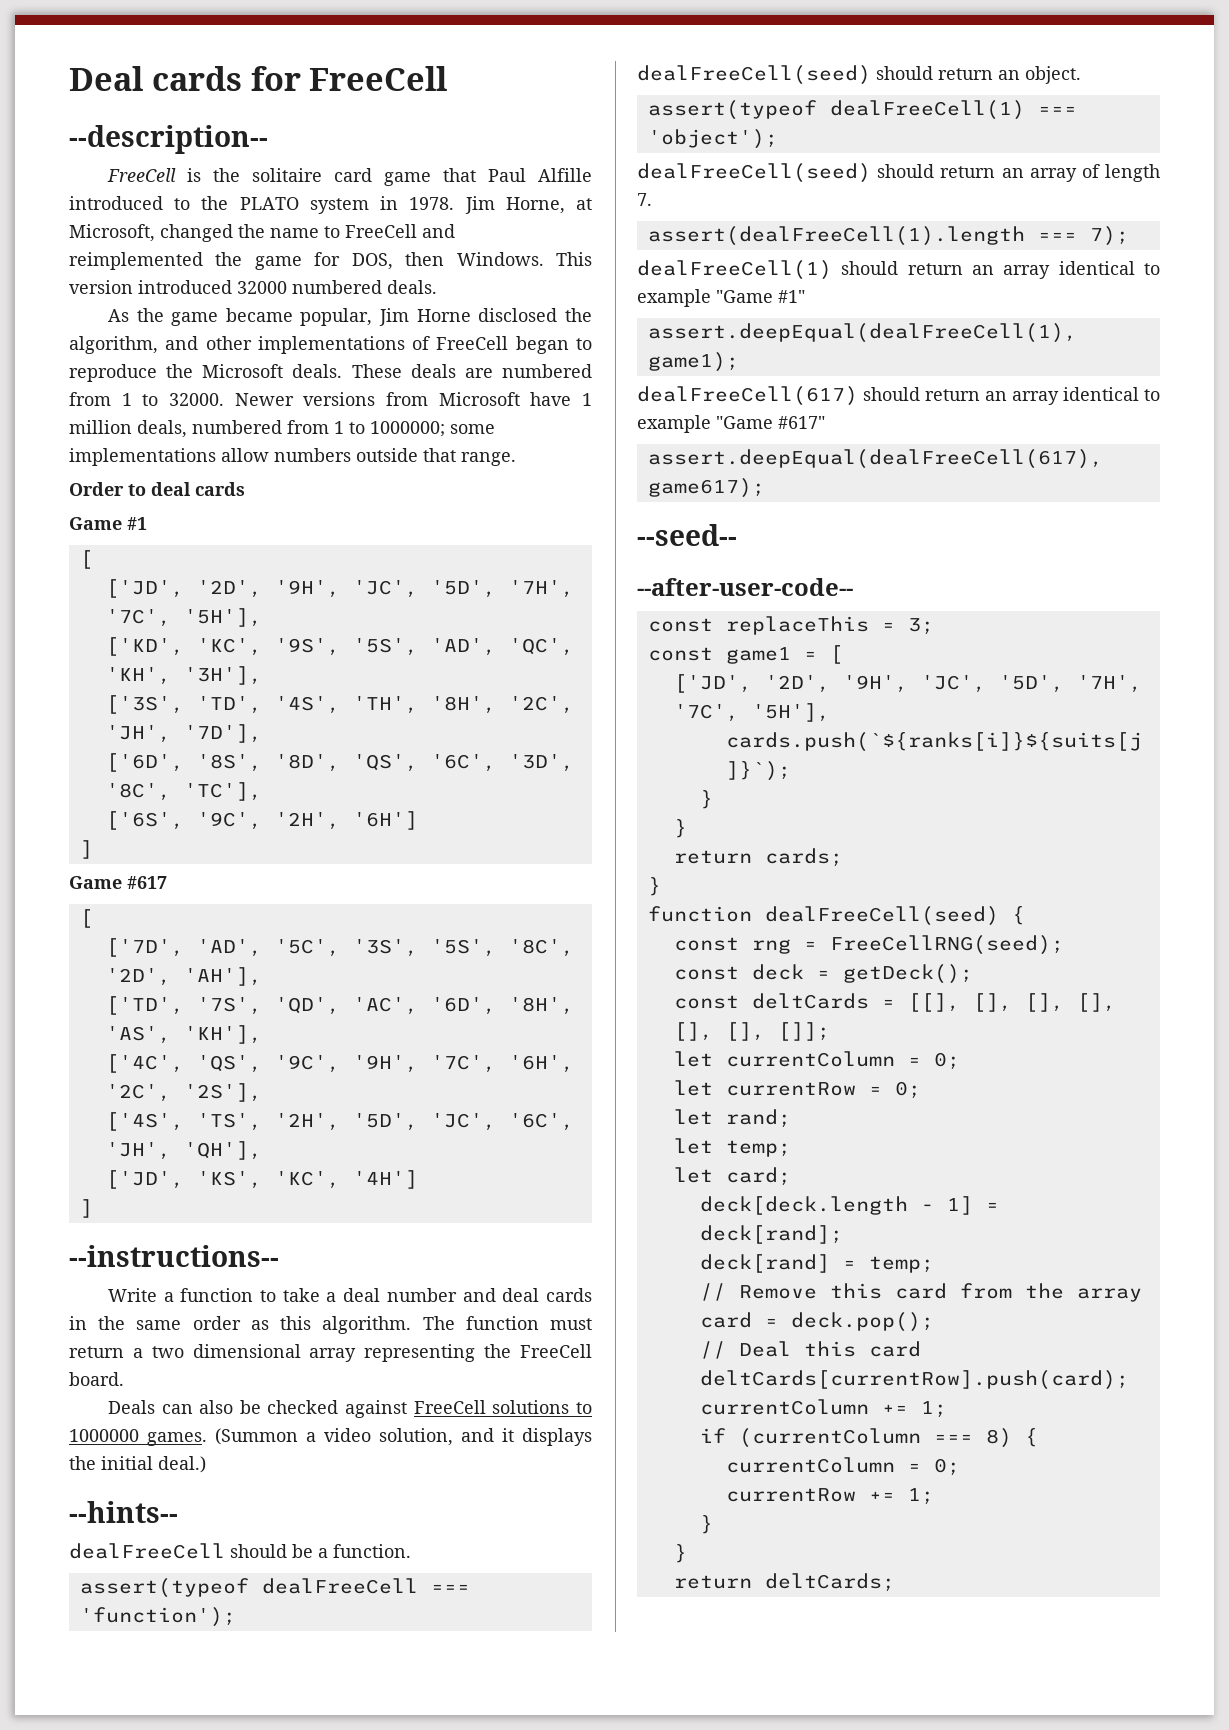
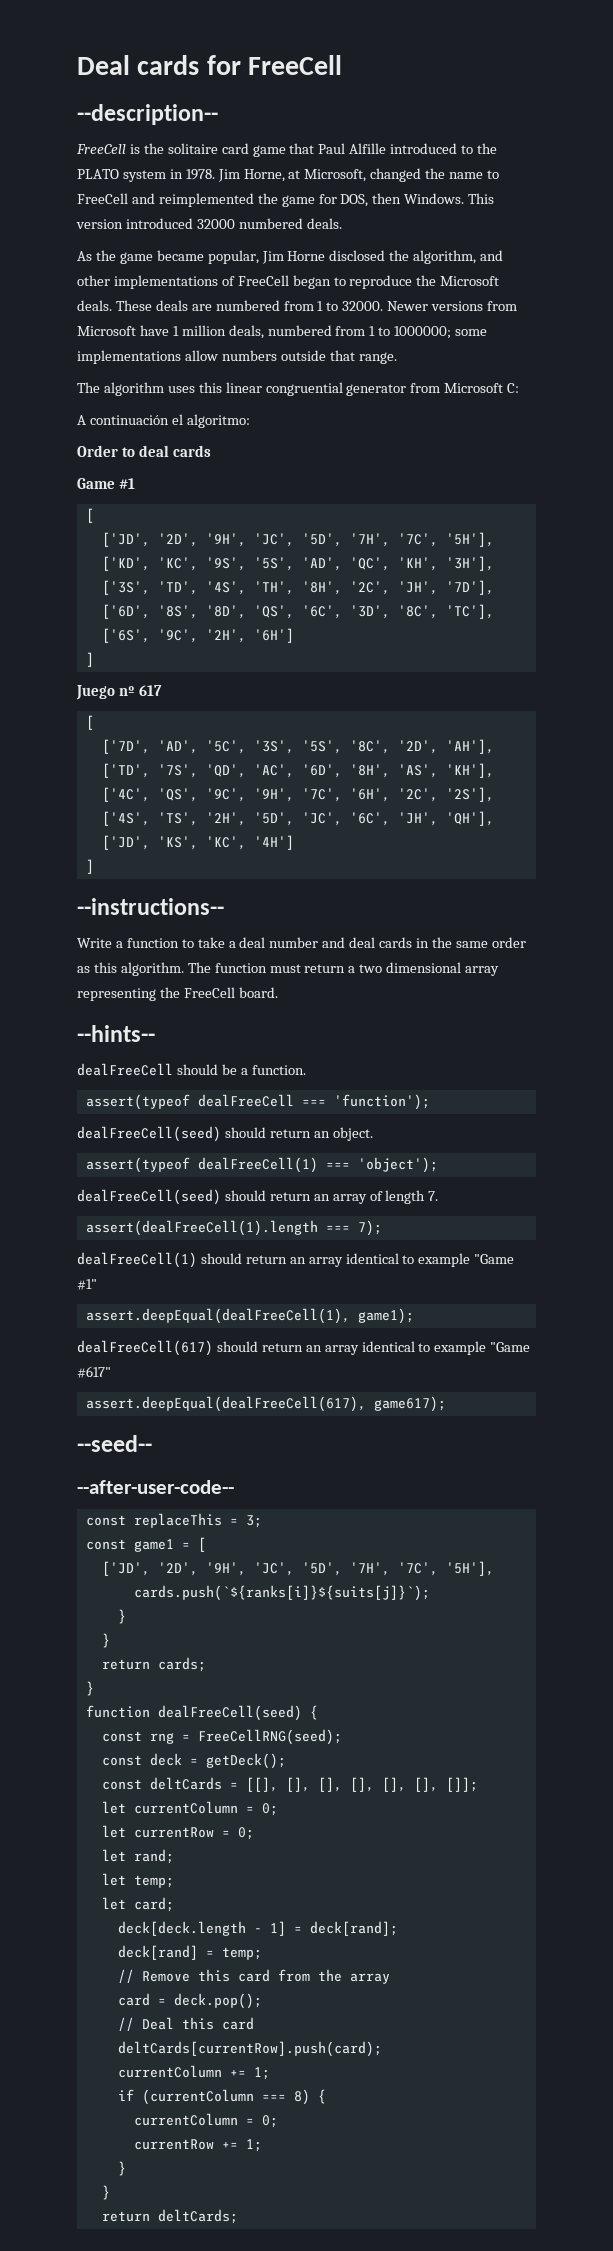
+ The algorithm uses this linear congruential generator from Microsoft C:
+ A continuación el algoritmo:
- Game #617
+ Juego nº 617
- Deals can also be checked against FreeCell solutions to 1000000 games. (Summon a video solution, and it displays the initial deal.)

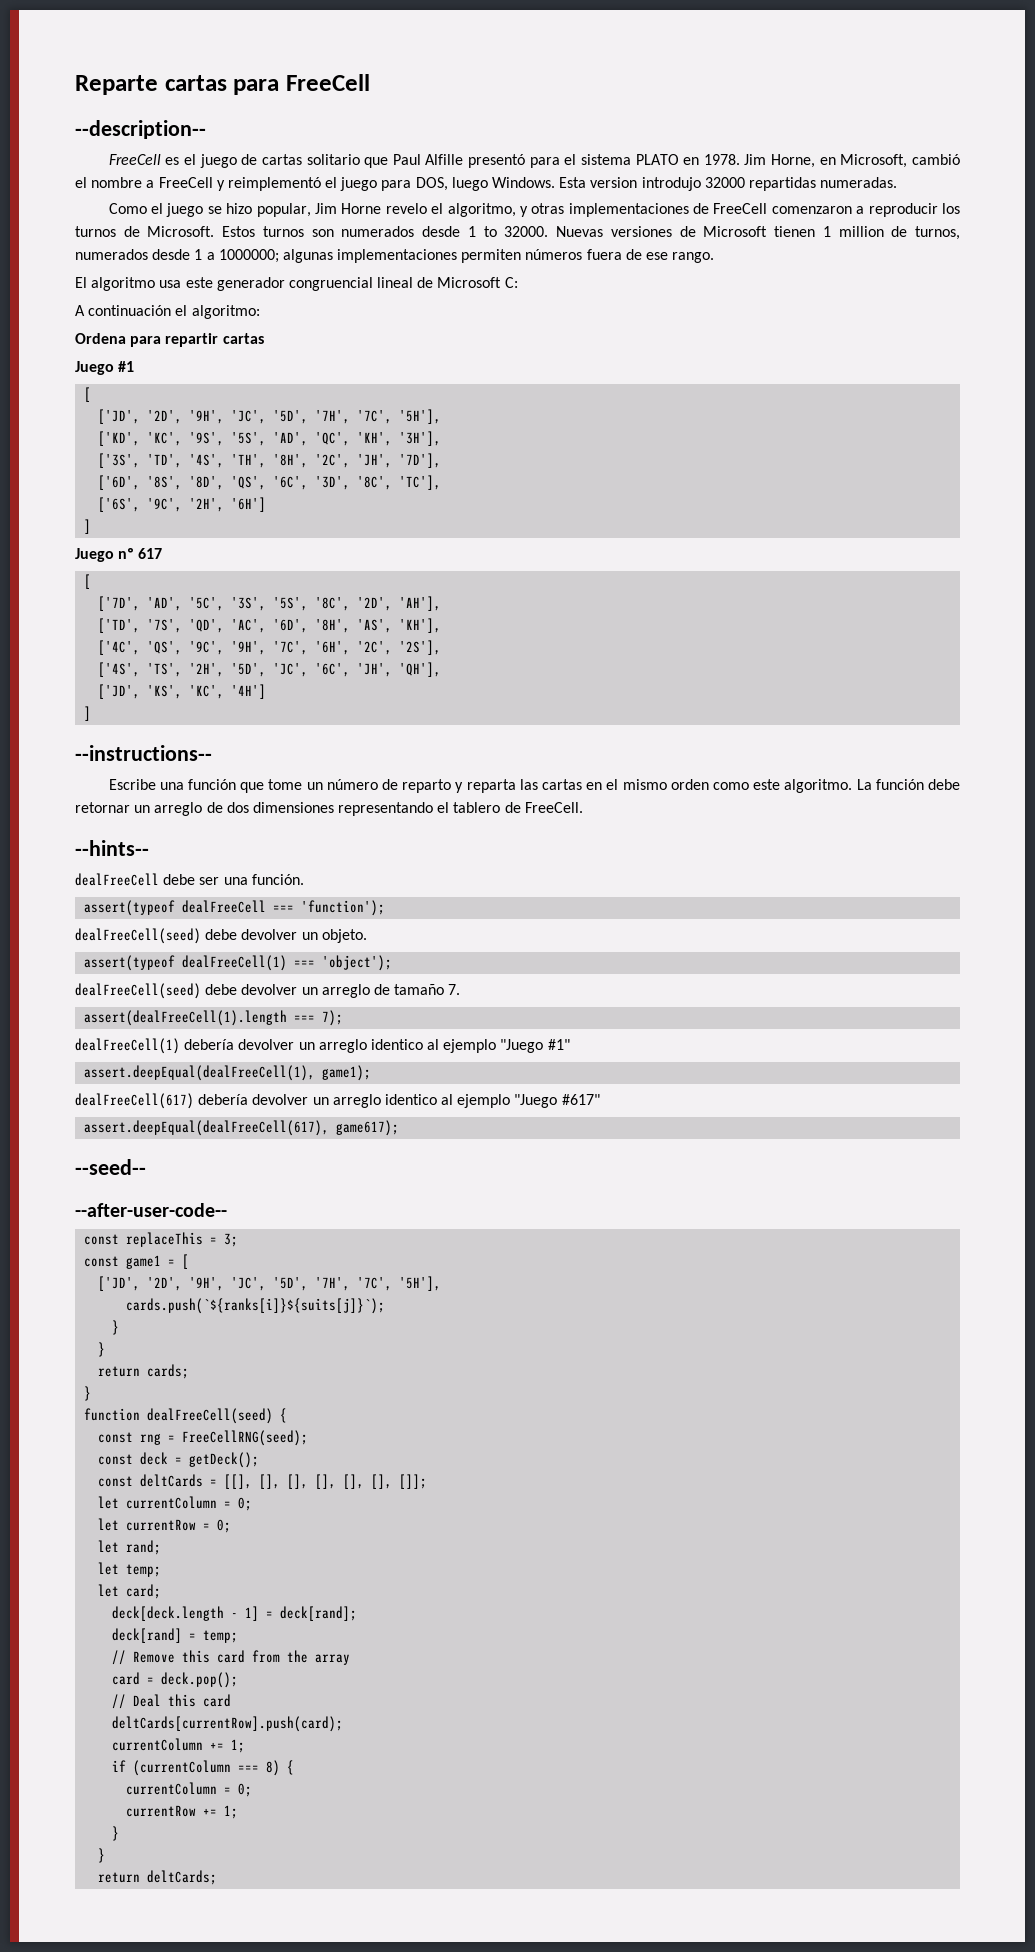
- Deal cards for FreeCell
+ Reparte cartas para FreeCell
- FreeCell is the solitaire card game that Paul Alfille introduced to the PLATO system in 1978. Jim Horne, at Microsoft, changed the name to FreeCell and reimplemented the game for DOS, then Windows. This version introduced 32000 numbered deals.
- As the game became popular, Jim Horne disclosed the algorithm, and other implementations of FreeCell began to reproduce the Microsoft deals. These deals are numbered from 1 to 32000. Newer versions from Microsoft have 1 million deals, numbered from 1 to 1000000; some implementations allow numbers outside that range.
- The algorithm uses this linear congruential generator from Microsoft C:
+ FreeCell es el juego de cartas solitario que Paul Alfille presentó para el sistema PLATO en 1978. Jim Horne, en Microsoft, cambió el nombre a FreeCell y reimplementó el juego para DOS, luego Windows. Esta version introdujo 32000 repartidas numeradas.
+ Como el juego se hizo popular, Jim Horne revelo el algoritmo, y otras implementaciones de FreeCell comenzaron a reproducir los turnos de Microsoft. Estos turnos son numerados desde 1 to 32000. Nuevas versiones de Microsoft tienen 1 million de turnos, numerados desde 1 a 1000000; algunas implementaciones permiten números fuera de ese rango.
+ El algoritmo usa este generador congruencial lineal de Microsoft C:
- Order to deal cards
- Game #1
+ Ordena para repartir cartas
+ Juego #1
- Write a function to take a deal number and deal cards in the same order as this algorithm. The function must return a two dimensional array representing the FreeCell board.
+ Escribe una función que tome un número de reparto y reparta las cartas en el mismo orden como este algoritmo. La función debe retornar un arreglo de dos dimensiones representando el tablero de FreeCell.
  --hints--
- dealFreeCell should be a function.
+ dealFreeCell debe ser una función.
- dealFreeCell(seed) should return an object.
+ dealFreeCell(seed) debe devolver un objeto.
- dealFreeCell(seed) should return an array of length 7.
+ dealFreeCell(seed) debe devolver un arreglo de tamaño 7.
- dealFreeCell(1) should return an array identical to example "Game #1"
+ dealFreeCell(1) debería devolver un arreglo identico al ejemplo "Juego #1"
  assert.deepEqual(dealFreeCell(1), game1);
- dealFreeCell(617) should return an array identical to example "Game #617"
+ dealFreeCell(617) debería devolver un arreglo identico al ejemplo "Juego #617"

